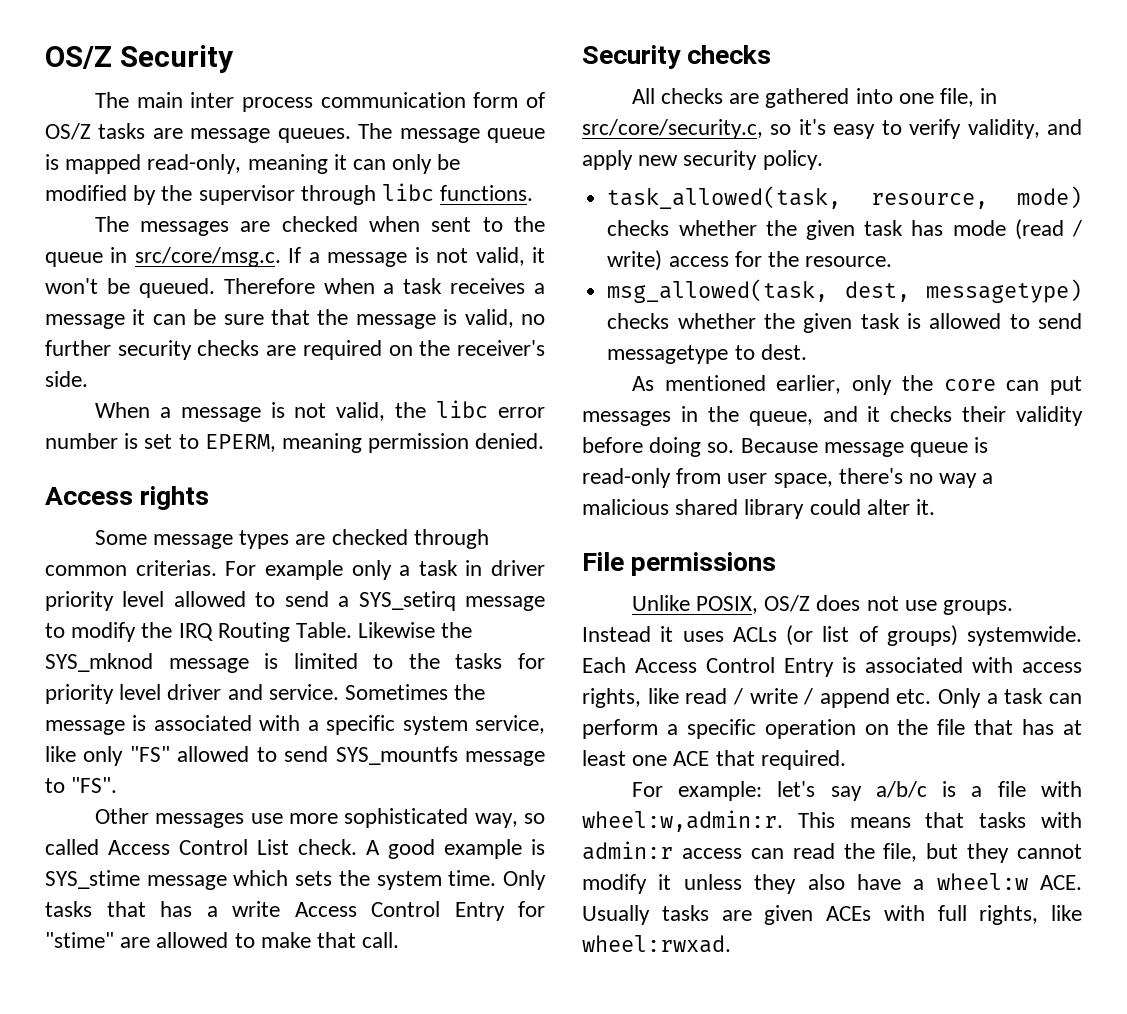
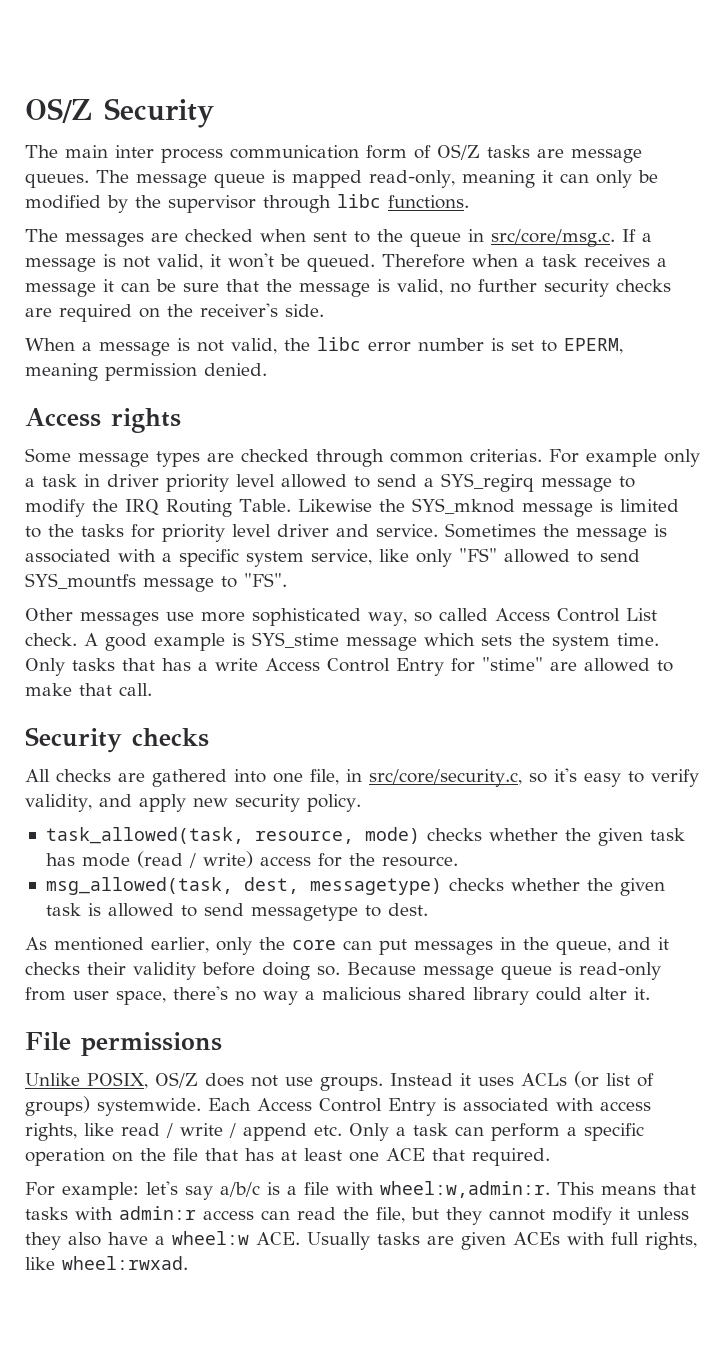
- For example only a task in driver priority level allowed to send a SYS_setirq message to modify the IRQ Routing Table.
+ For example only a task in driver priority level allowed to send a SYS_regirq message to modify the IRQ Routing Table.

